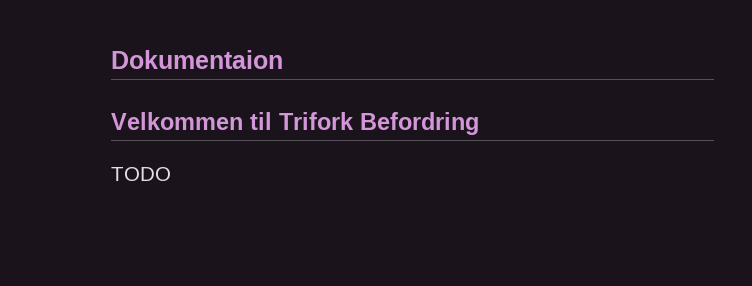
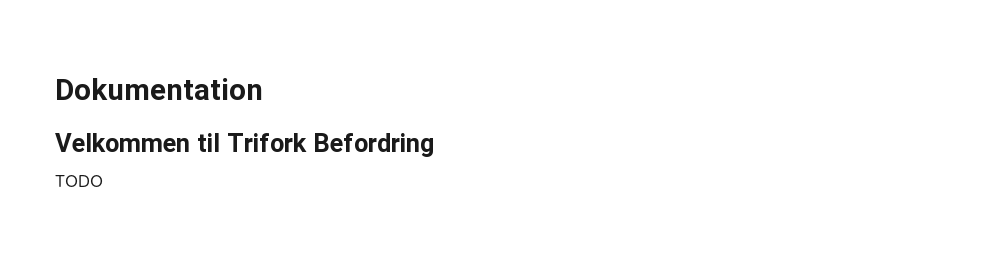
- Dokumentaion
+ Dokumentation

